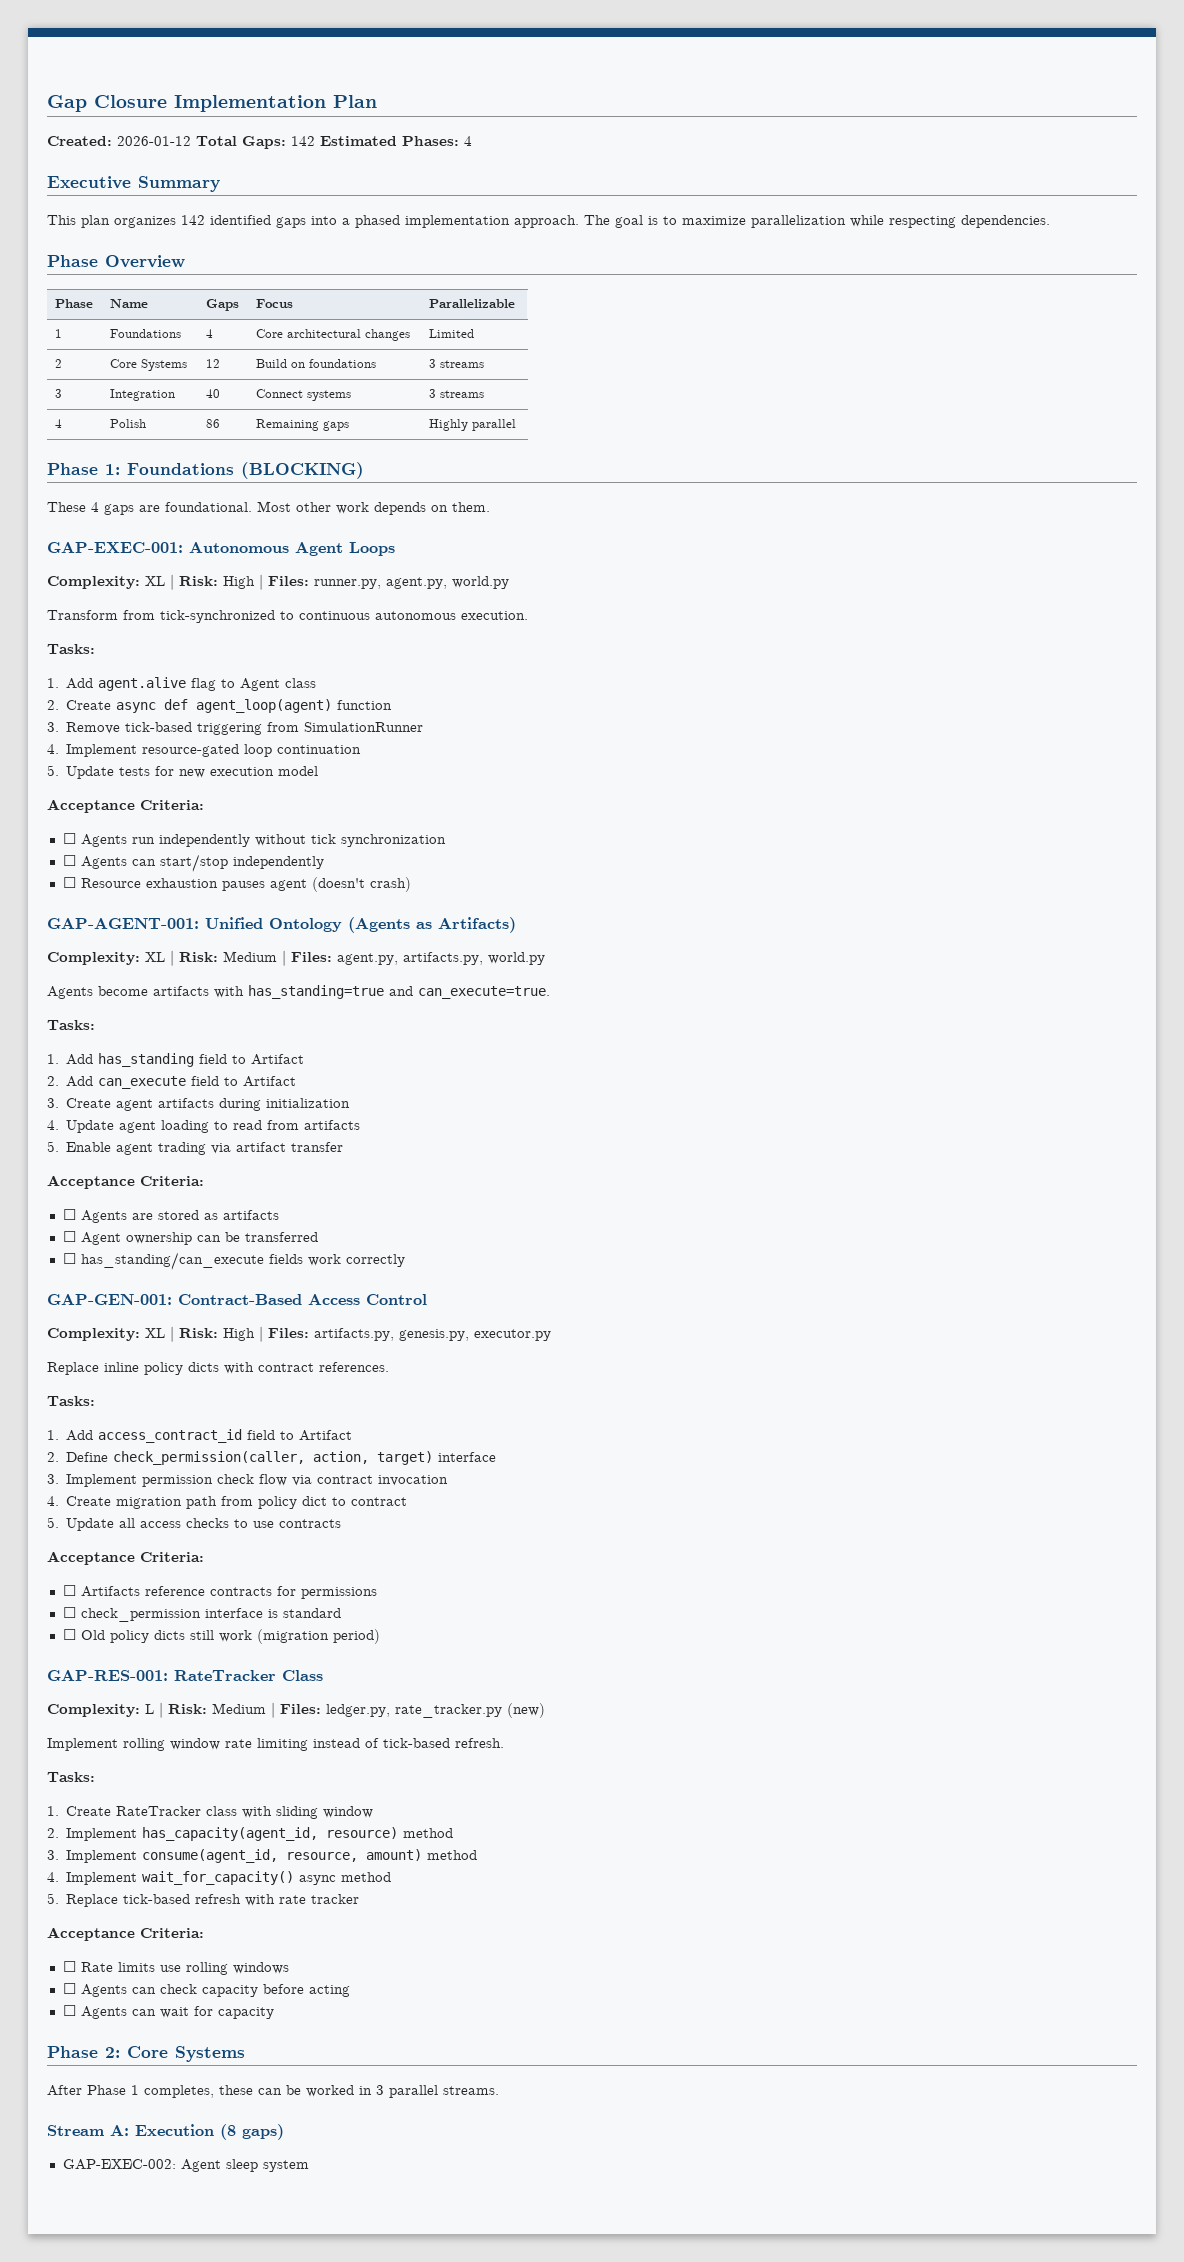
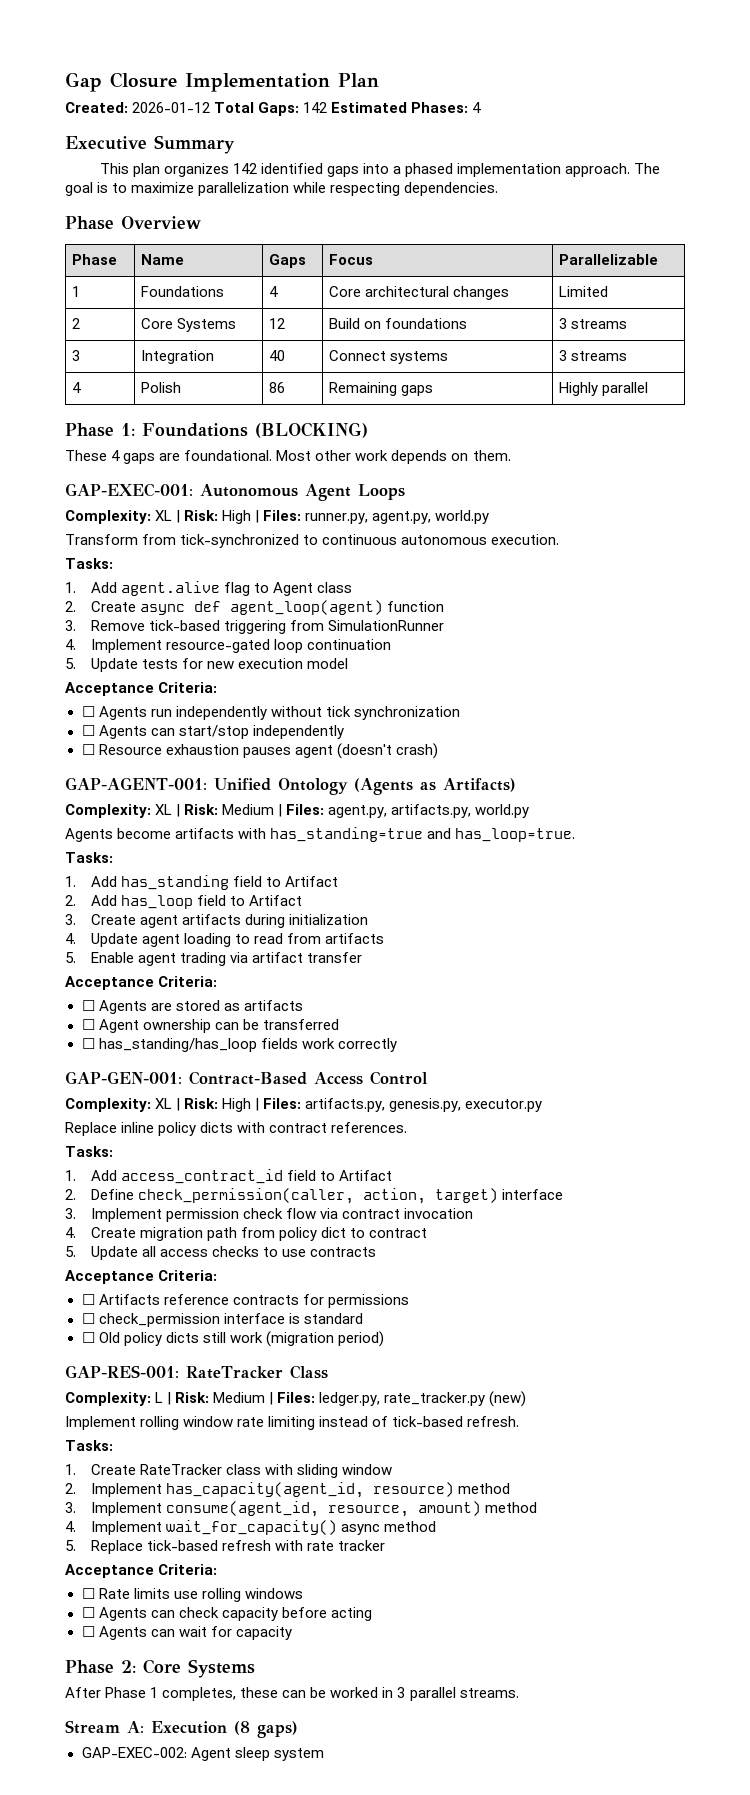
- Agents become artifacts with has_standing=true and can_execute=true.
+ Agents become artifacts with has_standing=true and has_loop=true.
- 2. Add can_execute field to Artifact
+ 2. Add has_loop field to Artifact
- ☐ has_standing/can_execute fields work correctly
+ ☐ has_standing/has_loop fields work correctly

